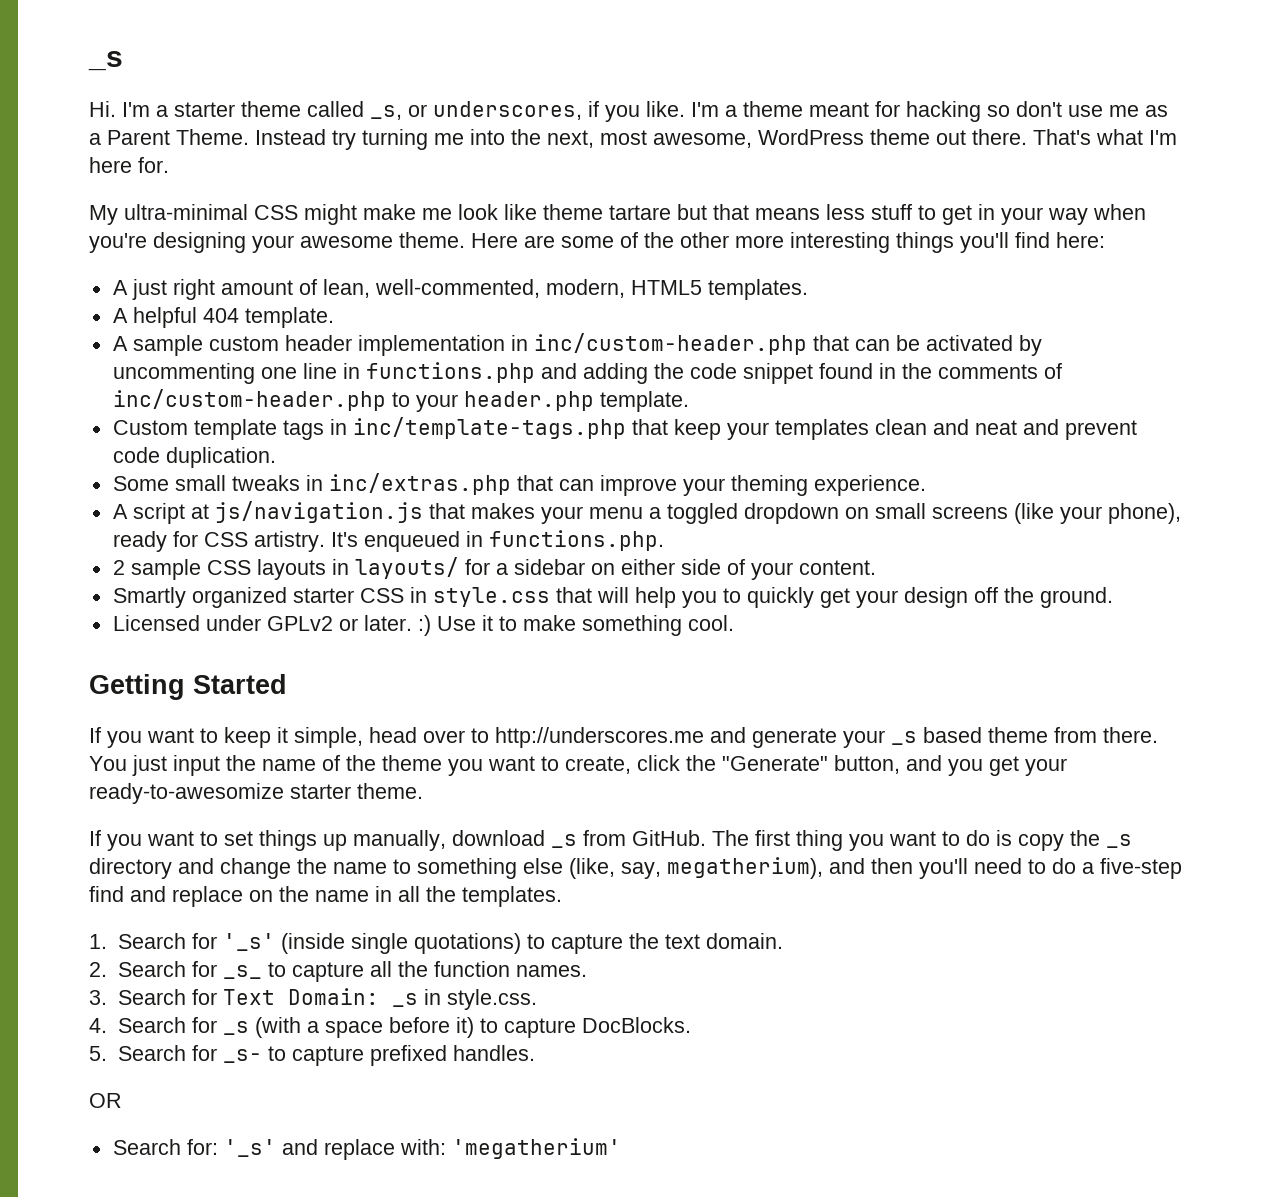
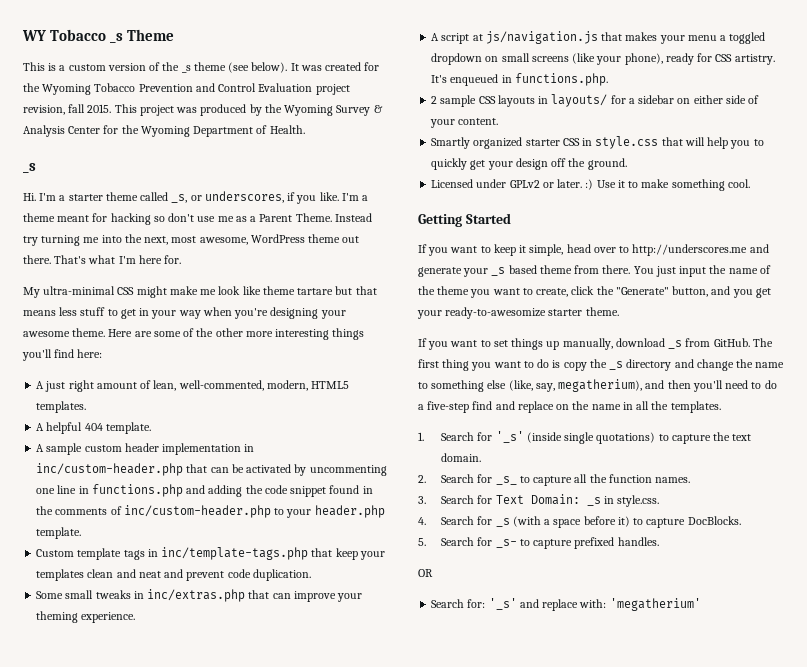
+ WY Tobacco _s Theme
+ This is a custom version of the _s theme (see below). It was created for the Wyoming Tobacco Prevention and Control Evaluation project revision, fall 2015. This project was produced by the Wyoming Survey & Analysis Center for the Wyoming Department of Health.

